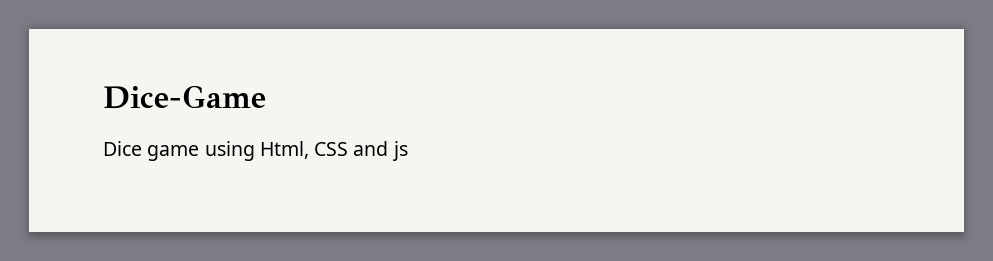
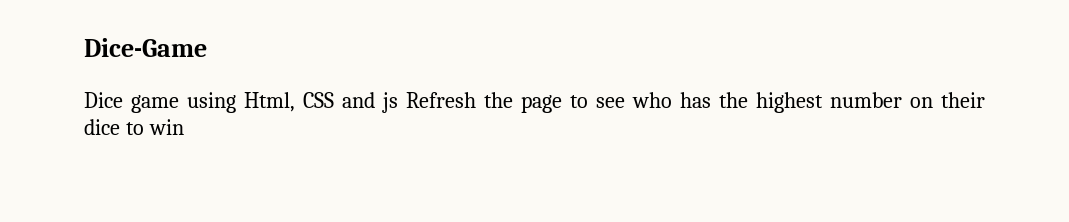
- Dice game using Html, CSS and js
+ Dice game using Html, CSS and js Refresh the page to see who has the highest number on their dice to win

